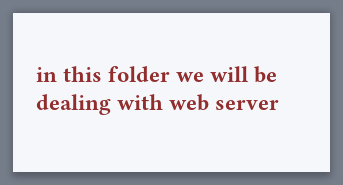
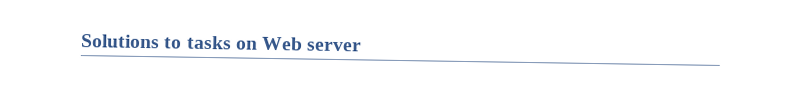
- in this folder we will be dealing with web server
+ Solutions to tasks on Web server

